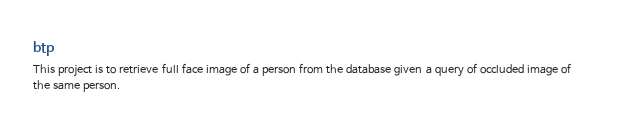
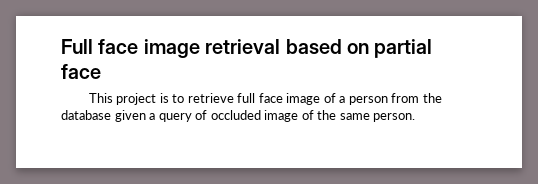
- btp
+ Full face image retrieval based on partial face

